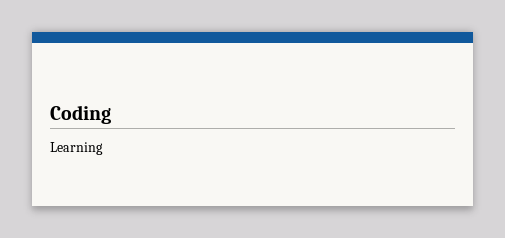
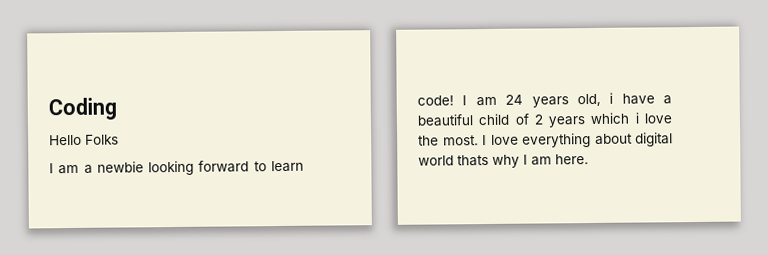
- Learning
+ Hello Folks
+ I am a newbie looking forward to learn code! I am 24 years old, i have a beautiful child of 2 years which i love the most. I love everything about digital world thats why I am here.

